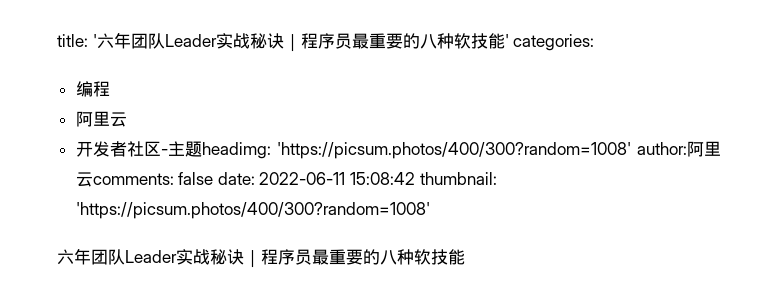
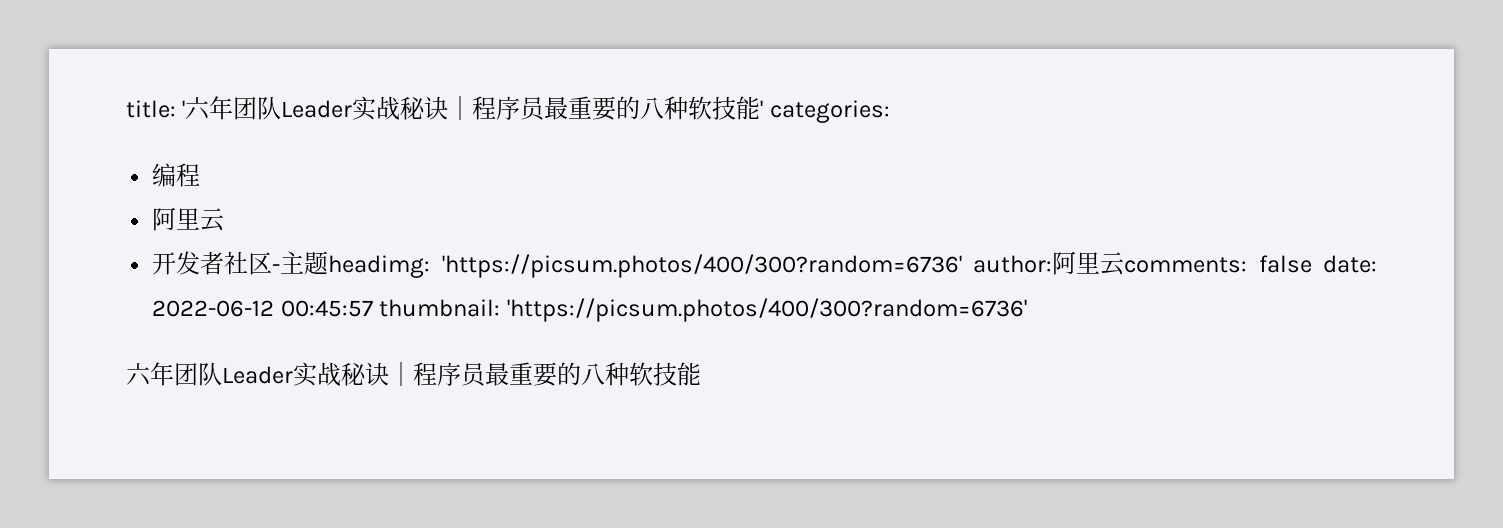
- 开发者社区-主题headimg: 'https://picsum.photos/400/300?random=1008' author:阿里云comments: false date: 2022-06-11 15:08:42 thumbnail: 'https://picsum.photos/400/300?random=1008'
+ 开发者社区-主题headimg: 'https://picsum.photos/400/300?random=6736' author:阿里云comments: false date: 2022-06-12 00:45:57 thumbnail: 'https://picsum.photos/400/300?random=6736'

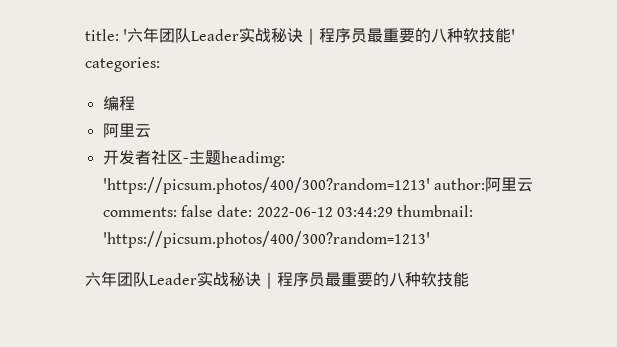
- 开发者社区-主题headimg: 'https://picsum.photos/400/300?random=6736' author:阿里云comments: false date: 2022-06-12 00:45:57 thumbnail: 'https://picsum.photos/400/300?random=6736'
+ 开发者社区-主题headimg: 'https://picsum.photos/400/300?random=1213' author:阿里云comments: false date: 2022-06-12 03:44:29 thumbnail: 'https://picsum.photos/400/300?random=1213'

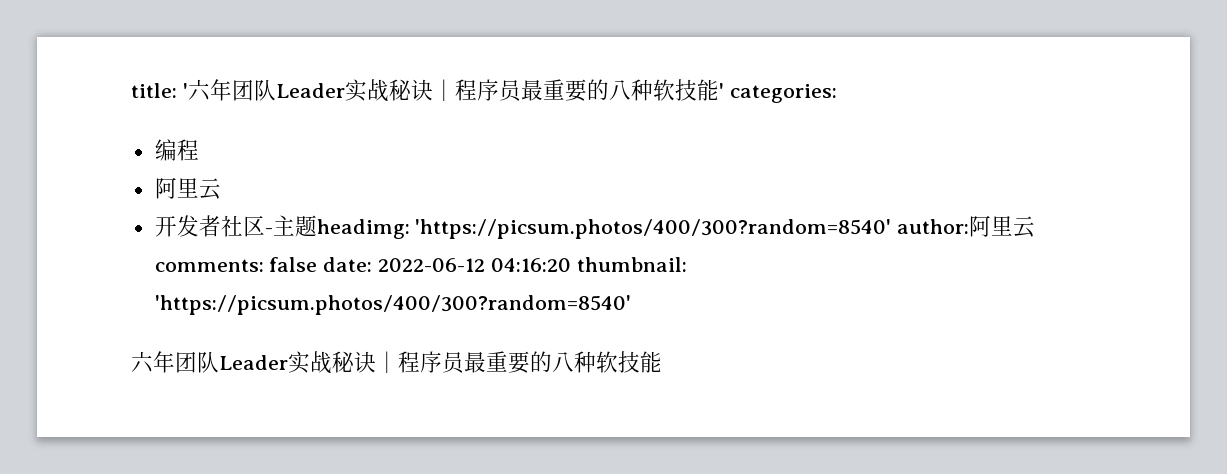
- 开发者社区-主题headimg: 'https://picsum.photos/400/300?random=1213' author:阿里云comments: false date: 2022-06-12 03:44:29 thumbnail: 'https://picsum.photos/400/300?random=1213'
+ 开发者社区-主题headimg: 'https://picsum.photos/400/300?random=8540' author:阿里云comments: false date: 2022-06-12 04:16:20 thumbnail: 'https://picsum.photos/400/300?random=8540'

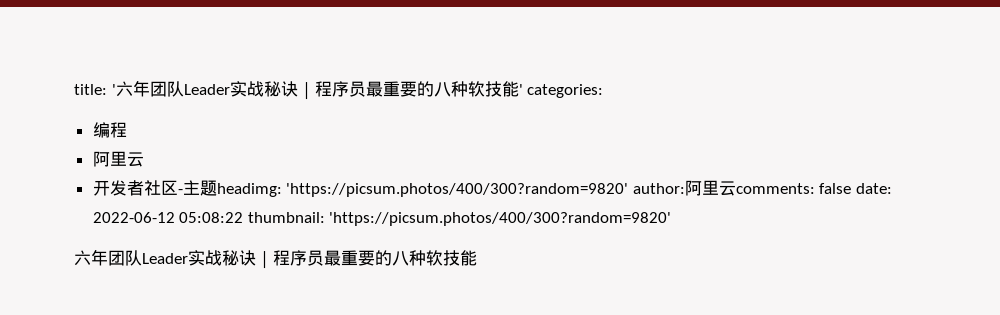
- 开发者社区-主题headimg: 'https://picsum.photos/400/300?random=8540' author:阿里云comments: false date: 2022-06-12 04:16:20 thumbnail: 'https://picsum.photos/400/300?random=8540'
+ 开发者社区-主题headimg: 'https://picsum.photos/400/300?random=9820' author:阿里云comments: false date: 2022-06-12 05:08:22 thumbnail: 'https://picsum.photos/400/300?random=9820'

